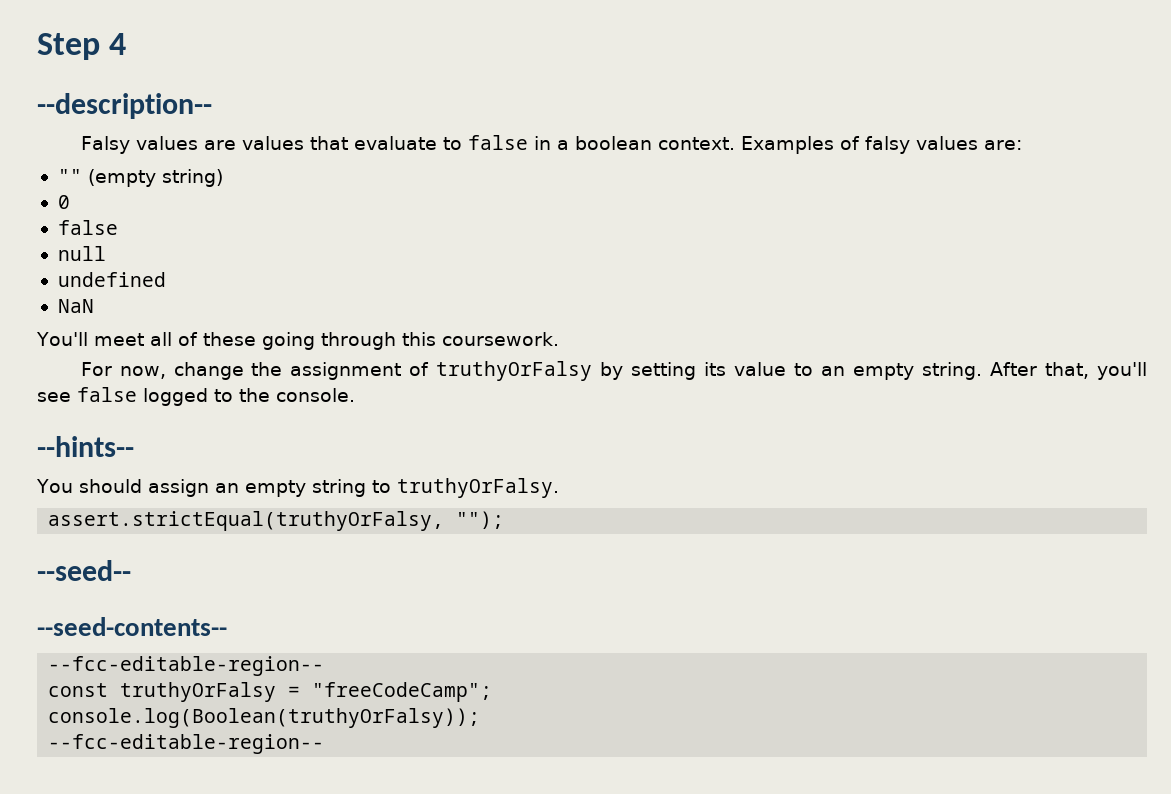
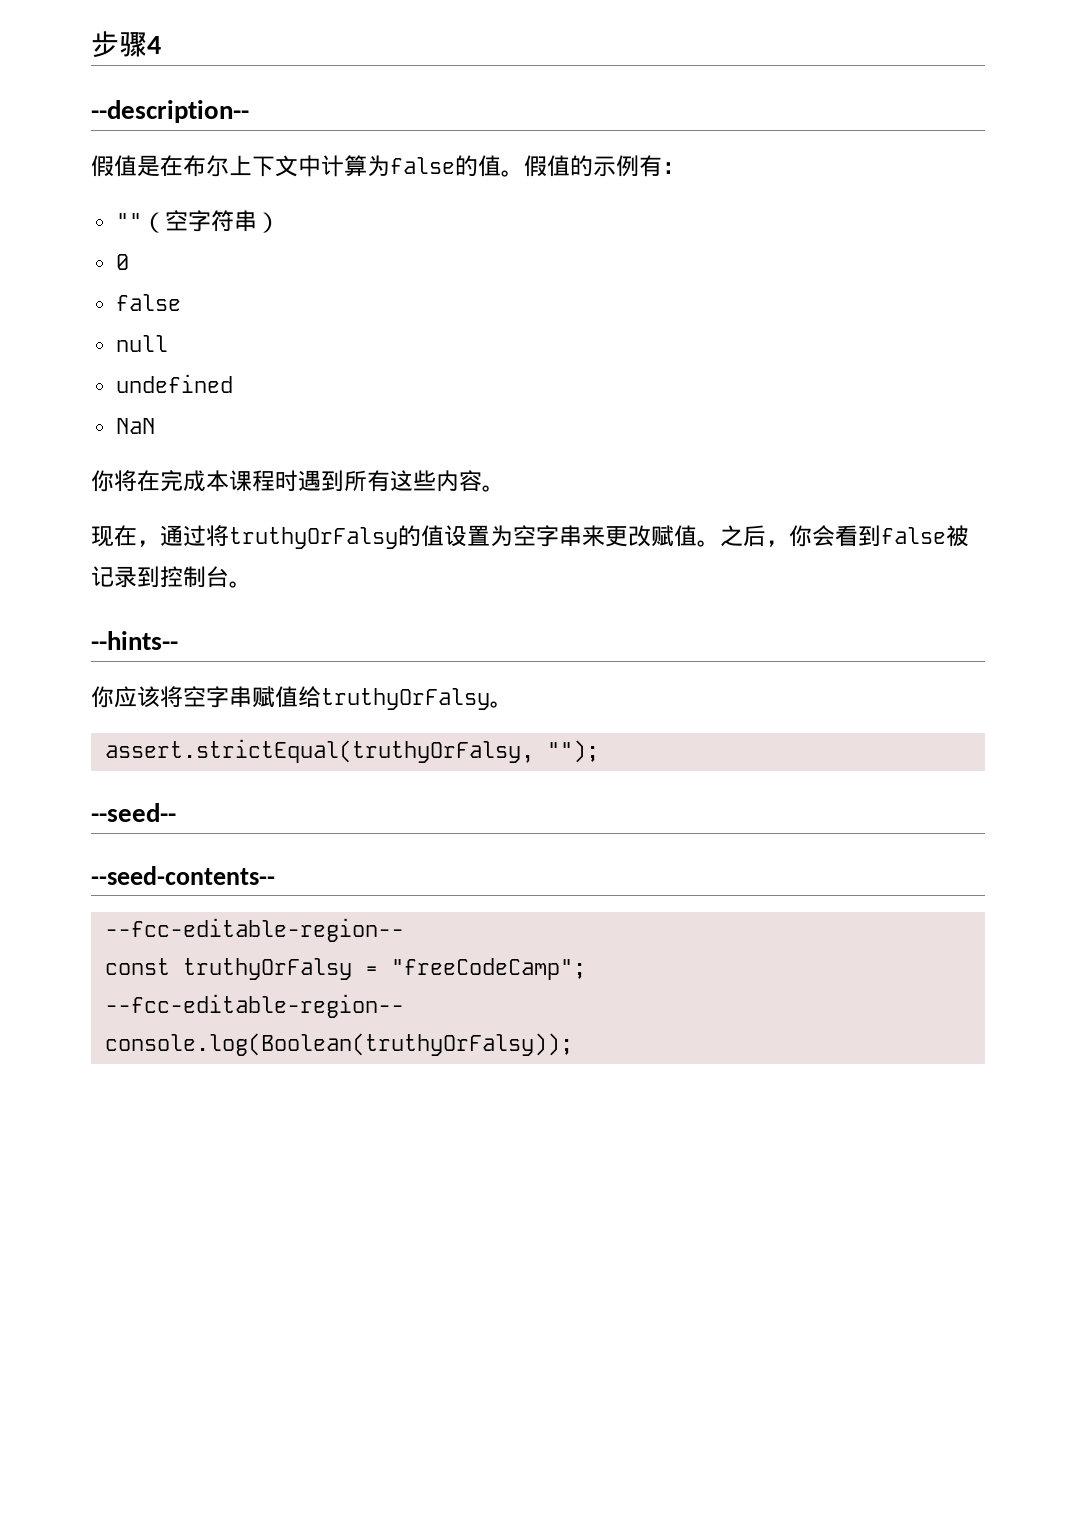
- Step 4
+ 步骤4
- Falsy values are values that evaluate to false in a boolean context. Examples of falsy values are:
- "" (empty string)
+ 假值是在布尔上下文中计算为false的值。假值的示例有：
+ ""（空字符串）
- You'll meet all of these going through this coursework.
- For now, change the assignment of truthyOrFalsy by setting its value to an empty string. After that, you'll see false logged to the console.
+ 你将在完成本课程时遇到所有这些内容。
+ 现在，通过将truthyOrFalsy的值设置为空字串来更改赋值。之后，你会看到false被记录到控制台。
  --hints--
- You should assign an empty string to truthyOrFalsy.
+ 你应该将空字串赋值给truthyOrFalsy。
  const truthyOrFalsy = "freeCodeCamp";
+ --fcc-editable-region--
  console.log(Boolean(truthyOrFalsy));
- --fcc-editable-region--

